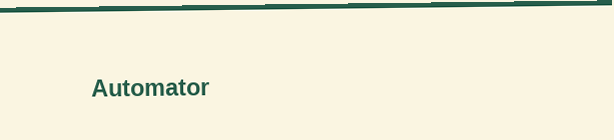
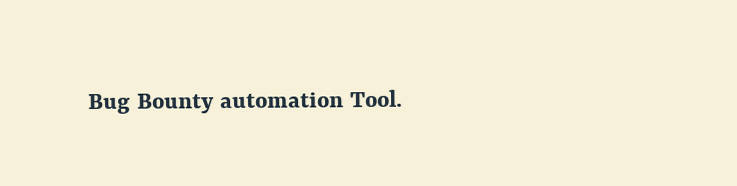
- Automator
+ Bug Bounty automation Tool.

